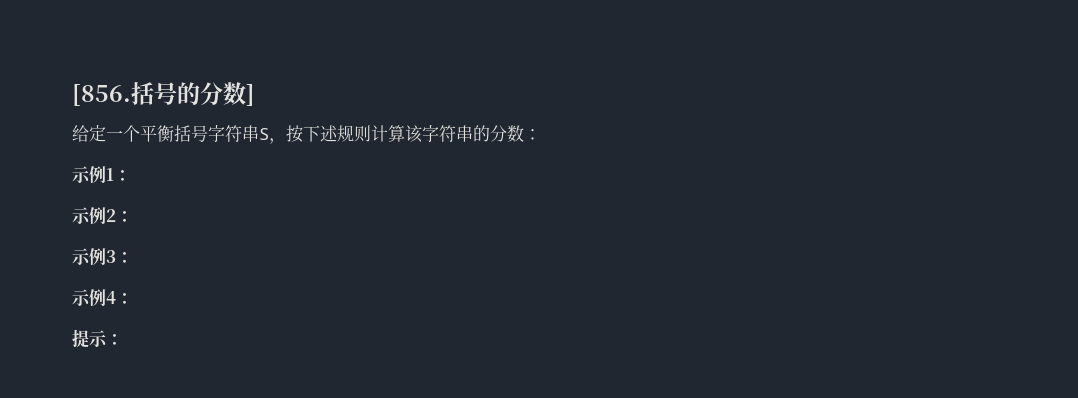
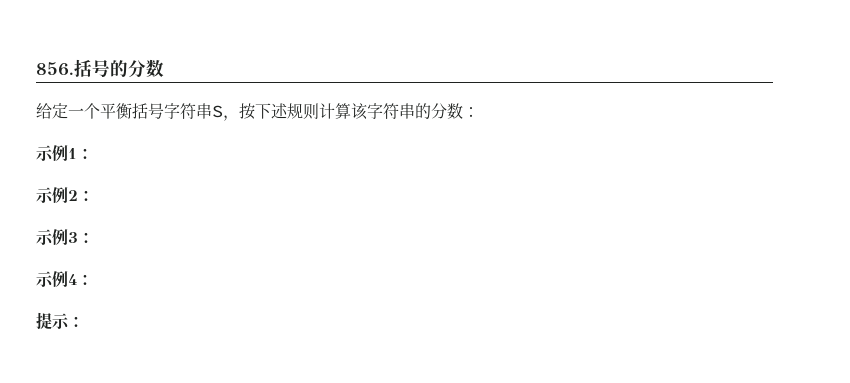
- [856.括号的分数]
+ 856.括号的分数

